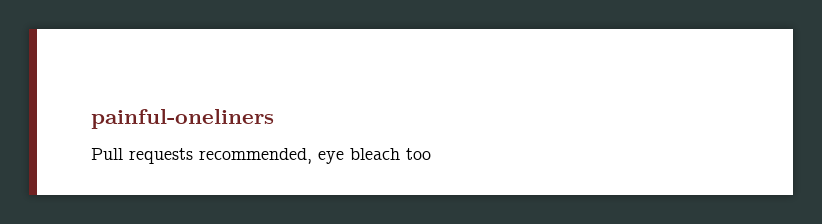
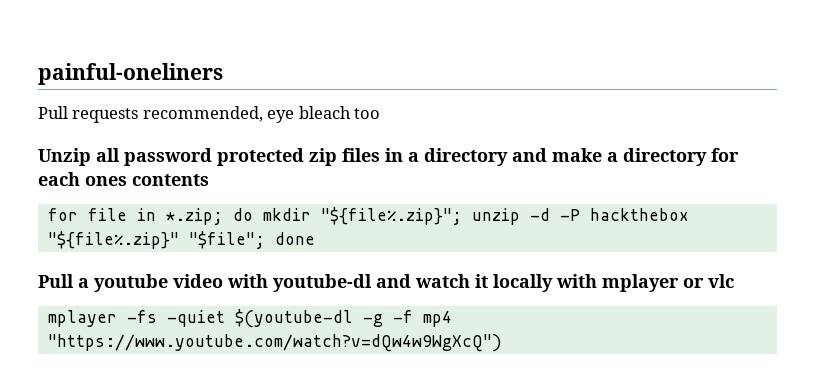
+ Unzip all password protected zip files in a directory and make a directory for each ones contents
+ for file in *.zip; do mkdir "${file%.zip}"; unzip -d -P hackthebox "${file%.zip}" "$file"; done
+ Pull a youtube video with youtube-dl and watch it locally with mplayer or vlc
+ mplayer -fs -quiet $(youtube-dl -g -f mp4 "https://www.youtube.com/watch?v=dQw4w9WgXcQ")

